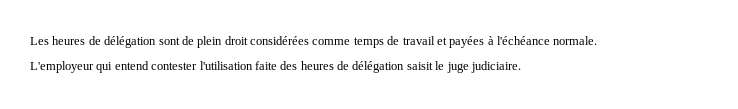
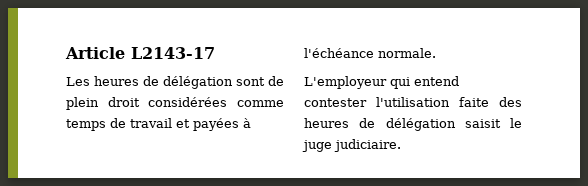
+ Article L2143-17

